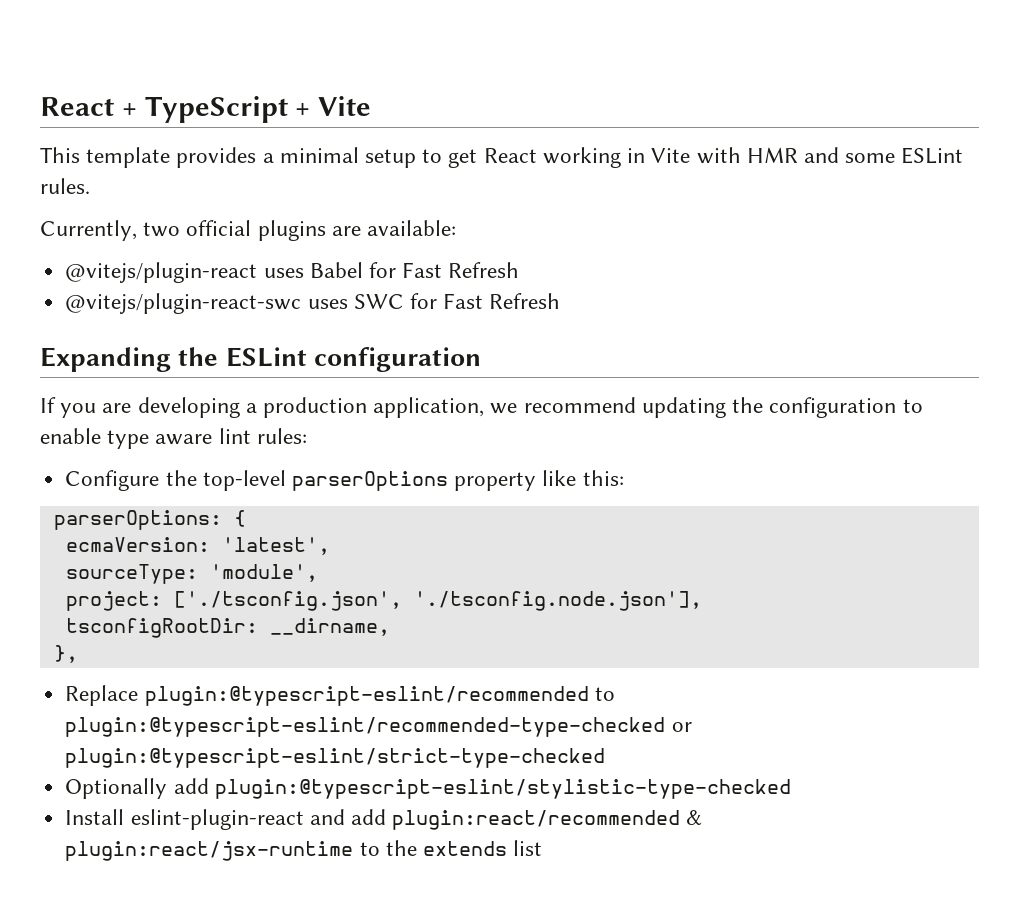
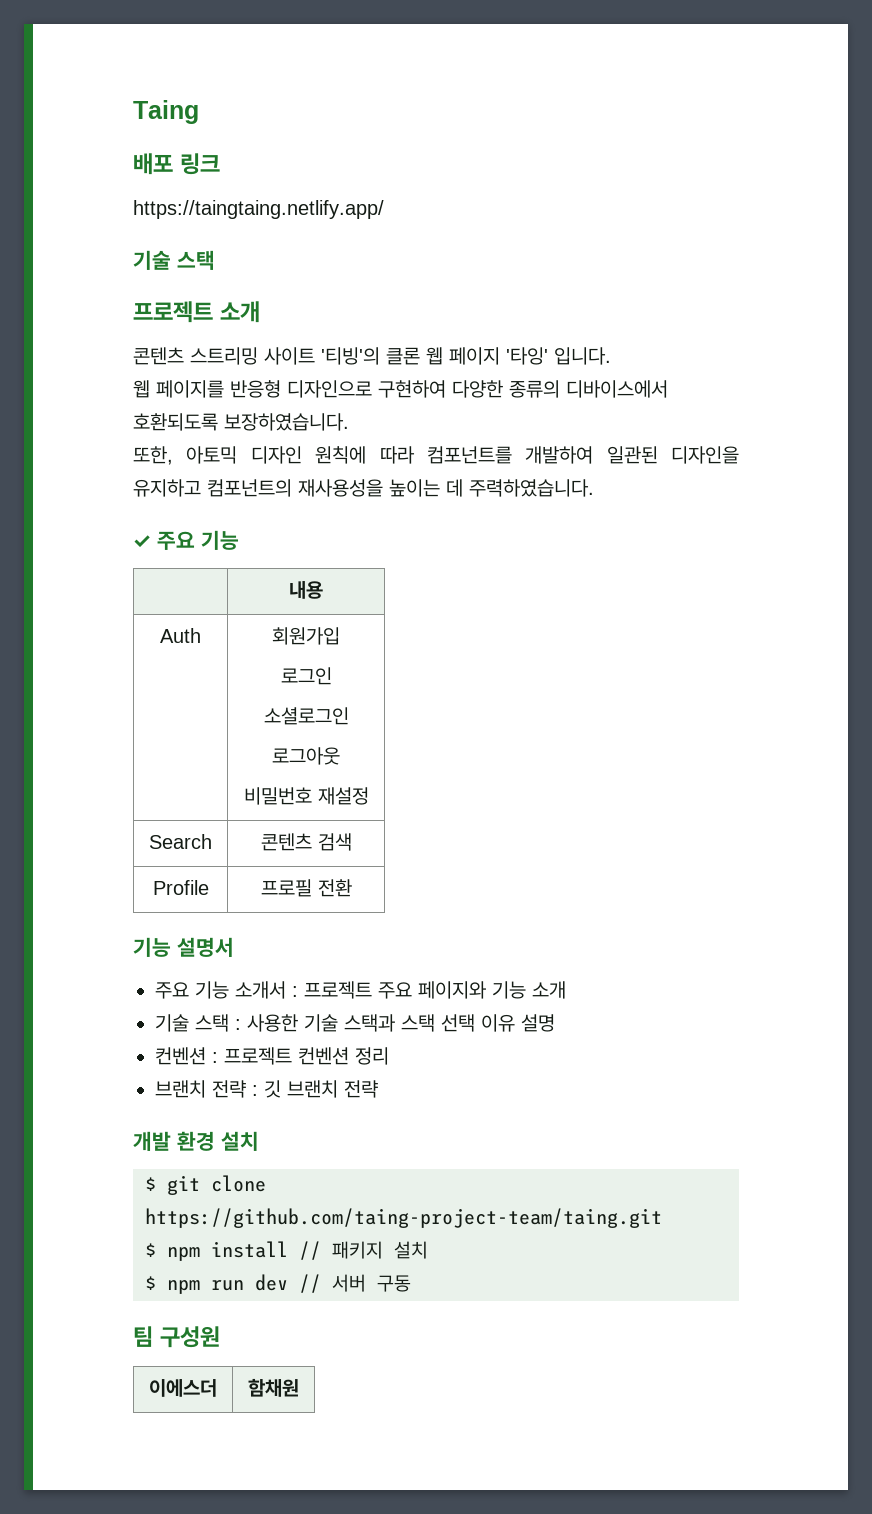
- React + TypeScript + Vite
- This template provides a minimal setup to get React working in Vite with HMR and some ESLint rules.
- Currently, two official plugins are available:
- @vitejs/plugin-react uses Babel for Fast Refresh
- @vitejs/plugin-react-swc uses SWC for Fast Refresh
- Expanding the ESLint configuration
- If you are developing a production application, we recommend updating the configuration to enable type aware lint rules:
- Configure the top-level parserOptions property like this:
- parserOptions: {
- ecmaVersion: 'latest',
- sourceType: 'module',
- project: ['./tsconfig.json', './tsconfig.node.json'],
- tsconfigRootDir: __dirname,
- },
- Replace plugin:@typescript-eslint/recommended to plugin:@typescript-eslint/recommended-type-checked or plugin:@typescript-eslint/strict-type-checked
- Optionally add plugin:@typescript-eslint/stylistic-type-checked
- Install eslint-plugin-react and add plugin:react/recommended & plugin:react/jsx-runtime to the extends list
+ Taing
+ 배포 링크
+ https://taingtaing.netlify.app/
+ 기술 스택
+ 프로젝트 소개
+ 콘텐츠 스트리밍 사이트 '티빙'의 클론 웹 페이지 '타잉' 입니다.
+ 웹 페이지를 반응형 디자인으로 구현하여 다양한 종류의 디바이스에서 호환되도록 보장하였습니다.
+ 또한, 아토믹 디자인 원칙에 따라 컴포넌트를 개발하여 일관된 디자인을 유지하고 컴포넌트의 재사용성을 높이는 데 주력하였습니다.
+ ✓ 주요 기능
+ | 내용
+ Auth | 회원가입
+ 로그인
+ 소셜로그인
+ 로그아웃
+ 비밀번호 재설정
+ Search | 콘텐츠 검색
+ Profile | 프로필 전환
+ 기능 설명서
+ 주요 기능 소개서 : 프로젝트 주요 페이지와 기능 소개
+ 기술 스택 : 사용한 기술 스택과 스택 선택 이유 설명
+ 컨벤션 : 프로젝트 컨벤션 정리
+ 브랜치 전략 : 깃 브랜치 전략
+ 개발 환경 설치
+ $ git clone https://github.com/taing-project-team/taing.git
+ $ npm install // 패키지 설치
+ $ npm run dev // 서버 구동
+ 팀 구성원
+ 이에스더 | 함채원

